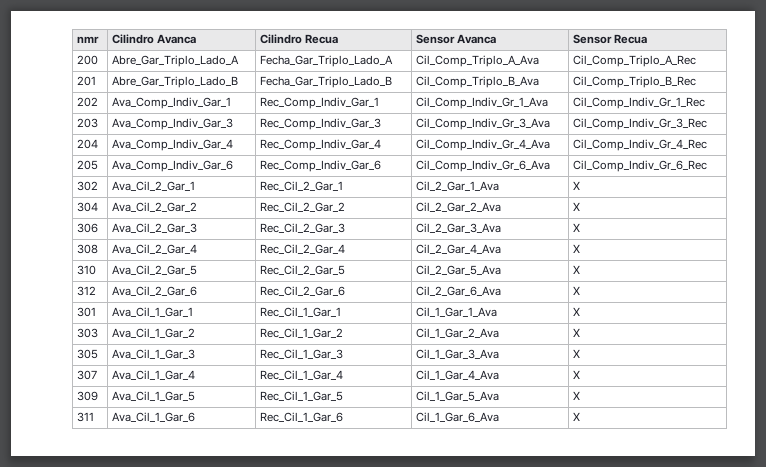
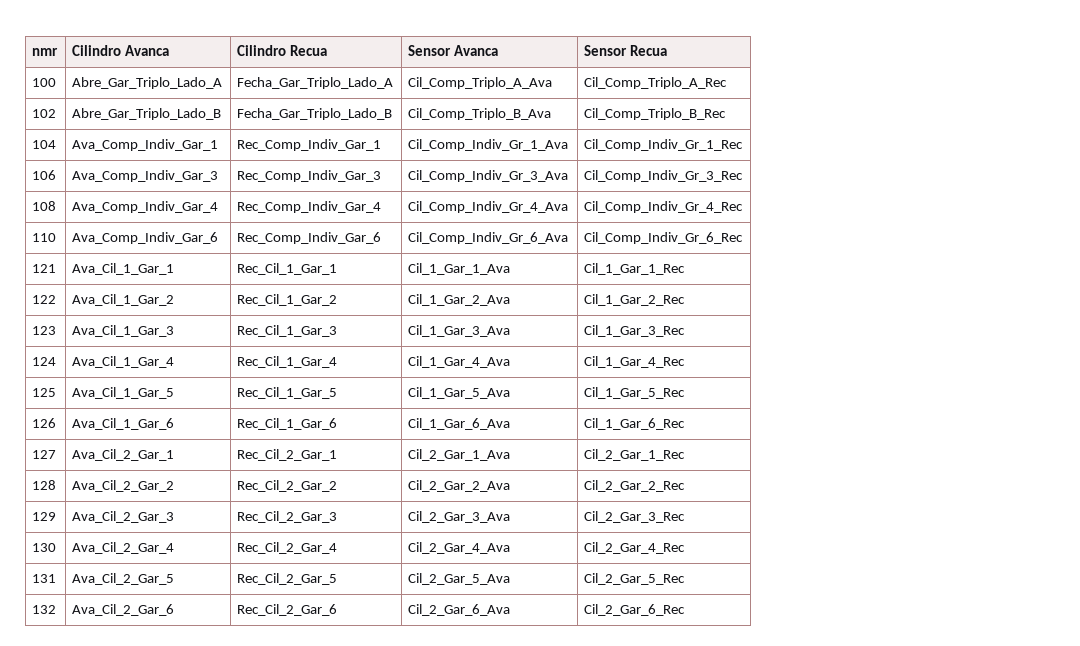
- 200 | Abre_Gar_Triplo_Lado_A | Fecha_Gar_Triplo_Lado_A | Cil_Comp_Triplo_A_Ava | Cil_Comp_Triplo_A_Rec
+ 100 | Abre_Gar_Triplo_Lado_A | Fecha_Gar_Triplo_Lado_A | Cil_Comp_Triplo_A_Ava | Cil_Comp_Triplo_A_Rec
- 201 | Abre_Gar_Triplo_Lado_B | Fecha_Gar_Triplo_Lado_B | Cil_Comp_Triplo_B_Ava | Cil_Comp_Triplo_B_Rec
+ 102 | Abre_Gar_Triplo_Lado_B | Fecha_Gar_Triplo_Lado_B | Cil_Comp_Triplo_B_Ava | Cil_Comp_Triplo_B_Rec
- 202 | Ava_Comp_Indiv_Gar_1 | Rec_Comp_Indiv_Gar_1 | Cil_Comp_Indiv_Gr_1_Ava | Cil_Comp_Indiv_Gr_1_Rec
+ 104 | Ava_Comp_Indiv_Gar_1 | Rec_Comp_Indiv_Gar_1 | Cil_Comp_Indiv_Gr_1_Ava | Cil_Comp_Indiv_Gr_1_Rec
- 203 | Ava_Comp_Indiv_Gar_3 | Rec_Comp_Indiv_Gar_3 | Cil_Comp_Indiv_Gr_3_Ava | Cil_Comp_Indiv_Gr_3_Rec
+ 106 | Ava_Comp_Indiv_Gar_3 | Rec_Comp_Indiv_Gar_3 | Cil_Comp_Indiv_Gr_3_Ava | Cil_Comp_Indiv_Gr_3_Rec
- 204 | Ava_Comp_Indiv_Gar_4 | Rec_Comp_Indiv_Gar_4 | Cil_Comp_Indiv_Gr_4_Ava | Cil_Comp_Indiv_Gr_4_Rec
+ 108 | Ava_Comp_Indiv_Gar_4 | Rec_Comp_Indiv_Gar_4 | Cil_Comp_Indiv_Gr_4_Ava | Cil_Comp_Indiv_Gr_4_Rec
- 205 | Ava_Comp_Indiv_Gar_6 | Rec_Comp_Indiv_Gar_6 | Cil_Comp_Indiv_Gr_6_Ava | Cil_Comp_Indiv_Gr_6_Rec
+ 110 | Ava_Comp_Indiv_Gar_6 | Rec_Comp_Indiv_Gar_6 | Cil_Comp_Indiv_Gr_6_Ava | Cil_Comp_Indiv_Gr_6_Rec
- 302 | Ava_Cil_2_Gar_1 | Rec_Cil_2_Gar_1 | Cil_2_Gar_1_Ava | X
- 304 | Ava_Cil_2_Gar_2 | Rec_Cil_2_Gar_2 | Cil_2_Gar_2_Ava | X
- 306 | Ava_Cil_2_Gar_3 | Rec_Cil_2_Gar_3 | Cil_2_Gar_3_Ava | X
- 308 | Ava_Cil_2_Gar_4 | Rec_Cil_2_Gar_4 | Cil_2_Gar_4_Ava | X
- 310 | Ava_Cil_2_Gar_5 | Rec_Cil_2_Gar_5 | Cil_2_Gar_5_Ava | X
- 312 | Ava_Cil_2_Gar_6 | Rec_Cil_2_Gar_6 | Cil_2_Gar_6_Ava | X
- 301 | Ava_Cil_1_Gar_1 | Rec_Cil_1_Gar_1 | Cil_1_Gar_1_Ava | X
- 303 | Ava_Cil_1_Gar_2 | Rec_Cil_1_Gar_2 | Cil_1_Gar_2_Ava | X
- 305 | Ava_Cil_1_Gar_3 | Rec_Cil_1_Gar_3 | Cil_1_Gar_3_Ava | X
- 307 | Ava_Cil_1_Gar_4 | Rec_Cil_1_Gar_4 | Cil_1_Gar_4_Ava | X
- 309 | Ava_Cil_1_Gar_5 | Rec_Cil_1_Gar_5 | Cil_1_Gar_5_Ava | X
- 311 | Ava_Cil_1_Gar_6 | Rec_Cil_1_Gar_6 | Cil_1_Gar_6_Ava | X
+ 121 | Ava_Cil_1_Gar_1 | Rec_Cil_1_Gar_1 | Cil_1_Gar_1_Ava | Cil_1_Gar_1_Rec
+ 122 | Ava_Cil_1_Gar_2 | Rec_Cil_1_Gar_2 | Cil_1_Gar_2_Ava | Cil_1_Gar_2_Rec
+ 123 | Ava_Cil_1_Gar_3 | Rec_Cil_1_Gar_3 | Cil_1_Gar_3_Ava | Cil_1_Gar_3_Rec
+ 124 | Ava_Cil_1_Gar_4 | Rec_Cil_1_Gar_4 | Cil_1_Gar_4_Ava | Cil_1_Gar_4_Rec
+ 125 | Ava_Cil_1_Gar_5 | Rec_Cil_1_Gar_5 | Cil_1_Gar_5_Ava | Cil_1_Gar_5_Rec
+ 126 | Ava_Cil_1_Gar_6 | Rec_Cil_1_Gar_6 | Cil_1_Gar_6_Ava | Cil_1_Gar_6_Rec
+ 127 | Ava_Cil_2_Gar_1 | Rec_Cil_2_Gar_1 | Cil_2_Gar_1_Ava | Cil_2_Gar_1_Rec
+ 128 | Ava_Cil_2_Gar_2 | Rec_Cil_2_Gar_2 | Cil_2_Gar_2_Ava | Cil_2_Gar_2_Rec
+ 129 | Ava_Cil_2_Gar_3 | Rec_Cil_2_Gar_3 | Cil_2_Gar_3_Ava | Cil_2_Gar_3_Rec
+ 130 | Ava_Cil_2_Gar_4 | Rec_Cil_2_Gar_4 | Cil_2_Gar_4_Ava | Cil_2_Gar_4_Rec
+ 131 | Ava_Cil_2_Gar_5 | Rec_Cil_2_Gar_5 | Cil_2_Gar_5_Ava | Cil_2_Gar_5_Rec
+ 132 | Ava_Cil_2_Gar_6 | Rec_Cil_2_Gar_6 | Cil_2_Gar_6_Ava | Cil_2_Gar_6_Rec

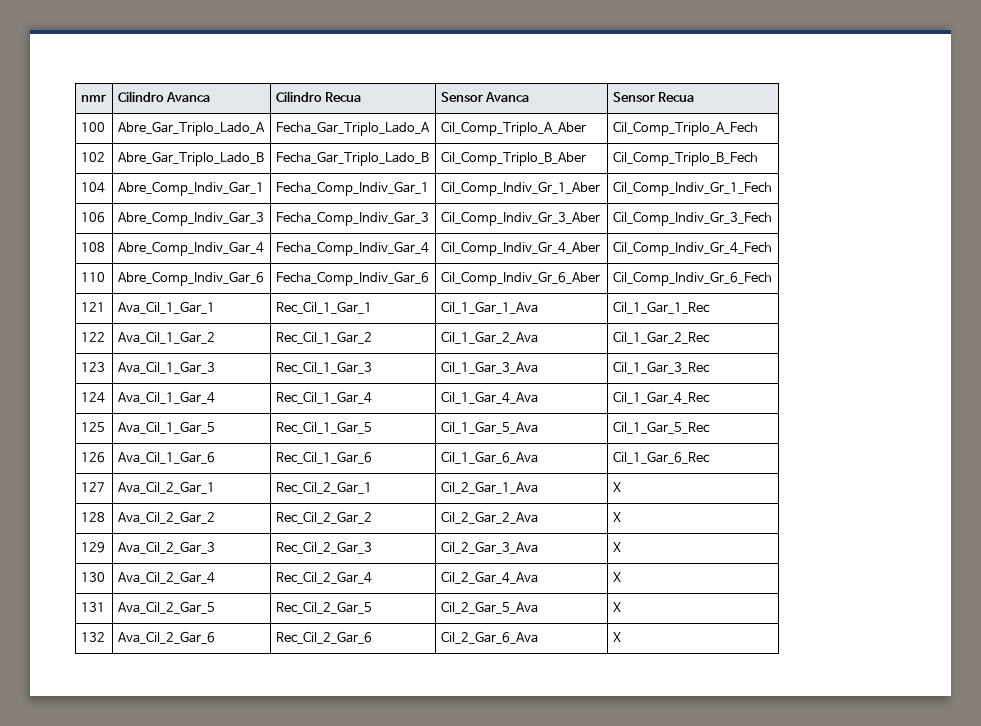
- 100 | Abre_Gar_Triplo_Lado_A | Fecha_Gar_Triplo_Lado_A | Cil_Comp_Triplo_A_Ava | Cil_Comp_Triplo_A_Rec
+ 100 | Abre_Gar_Triplo_Lado_A | Fecha_Gar_Triplo_Lado_A | Cil_Comp_Triplo_A_Aber | Cil_Comp_Triplo_A_Fech
- 102 | Abre_Gar_Triplo_Lado_B | Fecha_Gar_Triplo_Lado_B | Cil_Comp_Triplo_B_Ava | Cil_Comp_Triplo_B_Rec
+ 102 | Abre_Gar_Triplo_Lado_B | Fecha_Gar_Triplo_Lado_B | Cil_Comp_Triplo_B_Aber | Cil_Comp_Triplo_B_Fech
- 104 | Ava_Comp_Indiv_Gar_1 | Rec_Comp_Indiv_Gar_1 | Cil_Comp_Indiv_Gr_1_Ava | Cil_Comp_Indiv_Gr_1_Rec
- 106 | Ava_Comp_Indiv_Gar_3 | Rec_Comp_Indiv_Gar_3 | Cil_Comp_Indiv_Gr_3_Ava | Cil_Comp_Indiv_Gr_3_Rec
- 108 | Ava_Comp_Indiv_Gar_4 | Rec_Comp_Indiv_Gar_4 | Cil_Comp_Indiv_Gr_4_Ava | Cil_Comp_Indiv_Gr_4_Rec
- 110 | Ava_Comp_Indiv_Gar_6 | Rec_Comp_Indiv_Gar_6 | Cil_Comp_Indiv_Gr_6_Ava | Cil_Comp_Indiv_Gr_6_Rec
+ 104 | Abre_Comp_Indiv_Gar_1 | Fecha_Comp_Indiv_Gar_1 | Cil_Comp_Indiv_Gr_1_Aber | Cil_Comp_Indiv_Gr_1_Fech
+ 106 | Abre_Comp_Indiv_Gar_3 | Fecha_Comp_Indiv_Gar_3 | Cil_Comp_Indiv_Gr_3_Aber | Cil_Comp_Indiv_Gr_3_Fech
+ 108 | Abre_Comp_Indiv_Gar_4 | Fecha_Comp_Indiv_Gar_4 | Cil_Comp_Indiv_Gr_4_Aber | Cil_Comp_Indiv_Gr_4_Fech
+ 110 | Abre_Comp_Indiv_Gar_6 | Fecha_Comp_Indiv_Gar_6 | Cil_Comp_Indiv_Gr_6_Aber | Cil_Comp_Indiv_Gr_6_Fech
- 127 | Ava_Cil_2_Gar_1 | Rec_Cil_2_Gar_1 | Cil_2_Gar_1_Ava | Cil_2_Gar_1_Rec
+ 127 | Ava_Cil_2_Gar_1 | Rec_Cil_2_Gar_1 | Cil_2_Gar_1_Ava | X
- 128 | Ava_Cil_2_Gar_2 | Rec_Cil_2_Gar_2 | Cil_2_Gar_2_Ava | Cil_2_Gar_2_Rec
+ 128 | Ava_Cil_2_Gar_2 | Rec_Cil_2_Gar_2 | Cil_2_Gar_2_Ava | X
- 129 | Ava_Cil_2_Gar_3 | Rec_Cil_2_Gar_3 | Cil_2_Gar_3_Ava | Cil_2_Gar_3_Rec
+ 129 | Ava_Cil_2_Gar_3 | Rec_Cil_2_Gar_3 | Cil_2_Gar_3_Ava | X
- 130 | Ava_Cil_2_Gar_4 | Rec_Cil_2_Gar_4 | Cil_2_Gar_4_Ava | Cil_2_Gar_4_Rec
+ 130 | Ava_Cil_2_Gar_4 | Rec_Cil_2_Gar_4 | Cil_2_Gar_4_Ava | X
- 131 | Ava_Cil_2_Gar_5 | Rec_Cil_2_Gar_5 | Cil_2_Gar_5_Ava | Cil_2_Gar_5_Rec
+ 131 | Ava_Cil_2_Gar_5 | Rec_Cil_2_Gar_5 | Cil_2_Gar_5_Ava | X
- 132 | Ava_Cil_2_Gar_6 | Rec_Cil_2_Gar_6 | Cil_2_Gar_6_Ava | Cil_2_Gar_6_Rec
+ 132 | Ava_Cil_2_Gar_6 | Rec_Cil_2_Gar_6 | Cil_2_Gar_6_Ava | X

